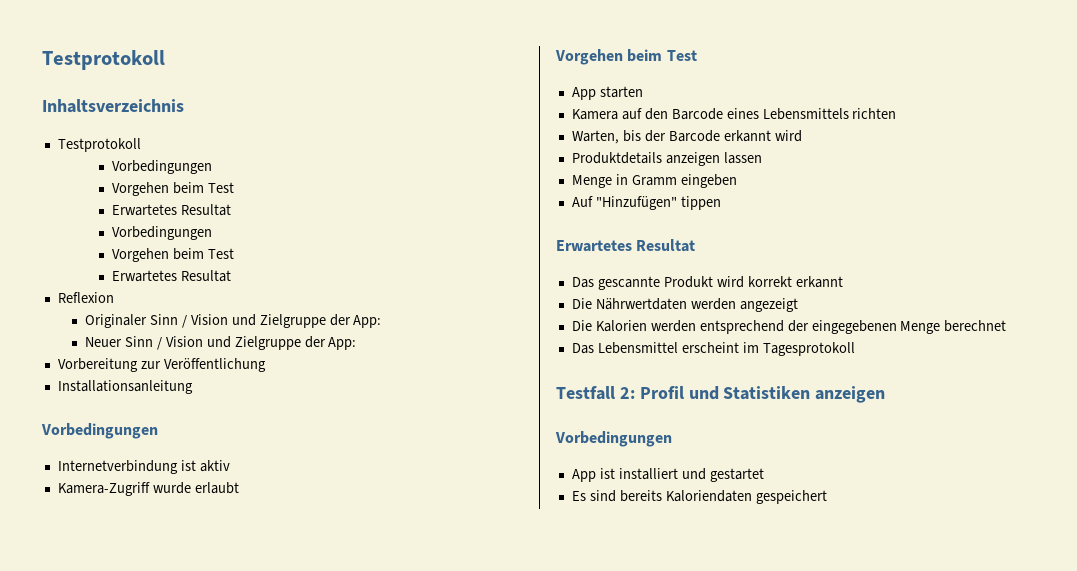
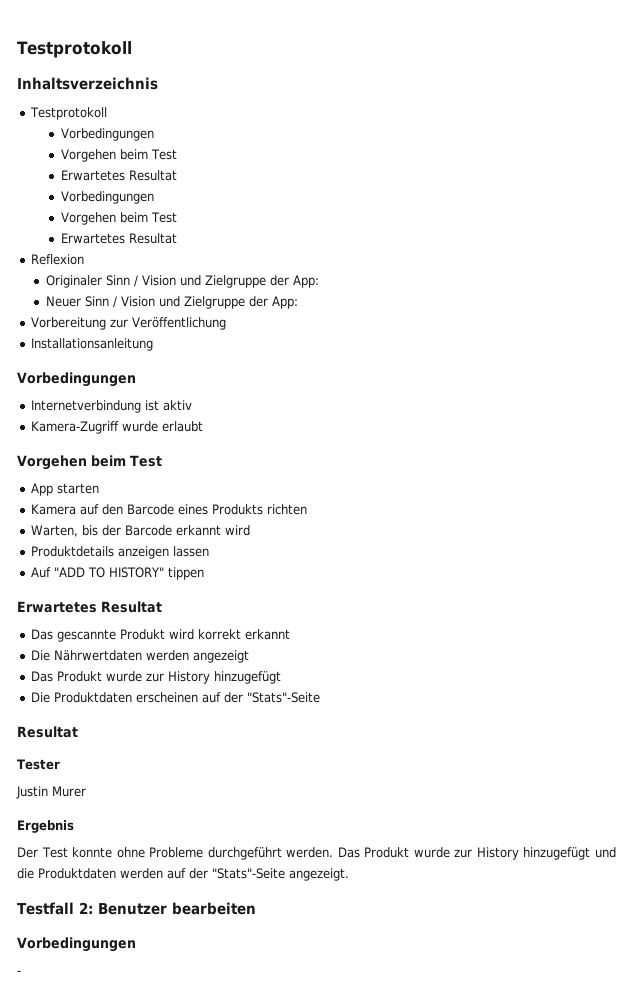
- Kamera auf den Barcode eines Lebensmittels richten
+ Kamera auf den Barcode eines Produkts richten
- Menge in Gramm eingeben
- Auf "Hinzufügen" tippen
+ Auf "ADD TO HISTORY" tippen
  Die Nährwertdaten werden angezeigt
- Die Kalorien werden entsprechend der eingegebenen Menge berechnet
- Das Lebensmittel erscheint im Tagesprotokoll
- Testfall 2: Profil und Statistiken anzeigen
+ Das Produkt wurde zur History hinzugefügt
+ Die Produktdaten erscheinen auf der "Stats"-Seite
+ Resultat
+ Tester
+ Justin Murer
+ Ergebnis
+ Der Test konnte ohne Probleme durchgeführt werden. Das Produkt wurde zur History hinzugefügt und die Produktdaten werden auf der "Stats"-Seite angezeigt.
+ Testfall 2: Benutzer bearbeiten
  Vorbedingungen
- App ist installiert und gestartet
- Es sind bereits Kaloriendaten gespeichert
+ -

